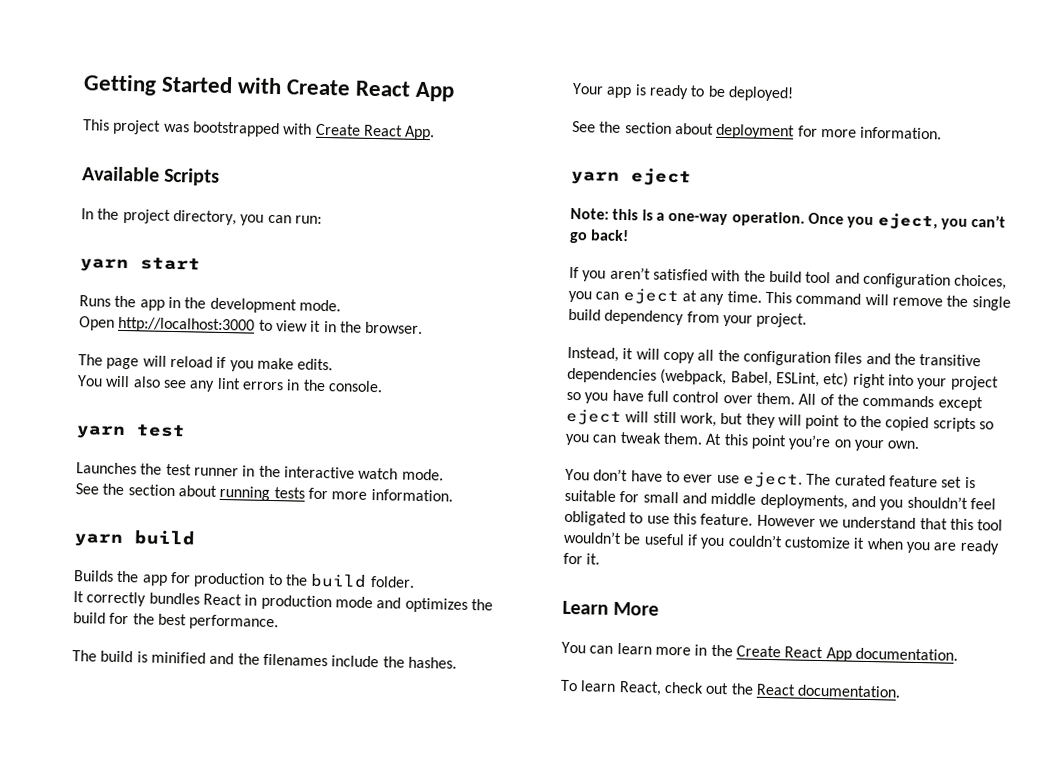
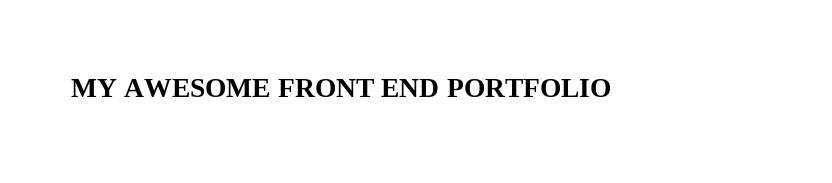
- Getting Started with Create React App
- This project was bootstrapped with Create React App.
- Available Scripts
- In the project directory, you can run:
- yarn start
- Runs the app in the development mode.
- Open http://localhost:3000 to view it in the browser.
- The page will reload if you make edits.
- You will also see any lint errors in the console.
- yarn test
- Launches the test runner in the interactive watch mode.
- See the section about running tests for more information.
- yarn build
- Builds the app for production to the build folder.
- It correctly bundles React in production mode and optimizes the build for the best performance.
- The build is minified and the filenames include the hashes.
- Your app is ready to be deployed!
- See the section about deployment for more information.
- yarn eject
- Note: this is a one-way operation. Once you eject, you can’t go back!
- If you aren’t satisfied with the build tool and configuration choices, you can eject at any time. This command will remove the single build dependency from your project.
- Instead, it will copy all the configuration files and the transitive dependencies (webpack, Babel, ESLint, etc) right into your project so you have full control over them. All of the commands except eject will still work, but they will point to the copied scripts so you can tweak them. At this point you’re on your own.
- You don’t have to ever use eject. The curated feature set is suitable for small and middle deployments, and you shouldn’t feel obligated to use this feature. However we understand that this tool wouldn’t be useful if you couldn’t customize it when you are ready for it.
- Learn More
- You can learn more in the Create React App documentation.
- To learn React, check out the React documentation.
+ MY AWESOME FRONT END PORTFOLIO

